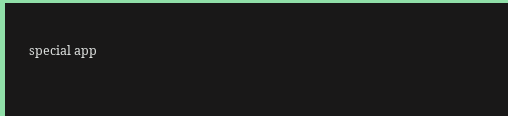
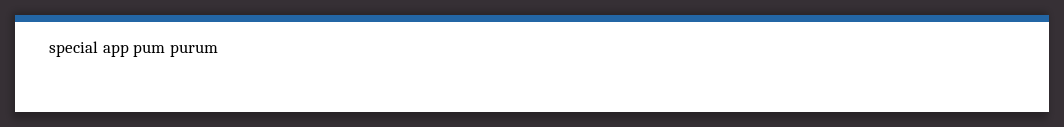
- special app
+ special app pum purum

